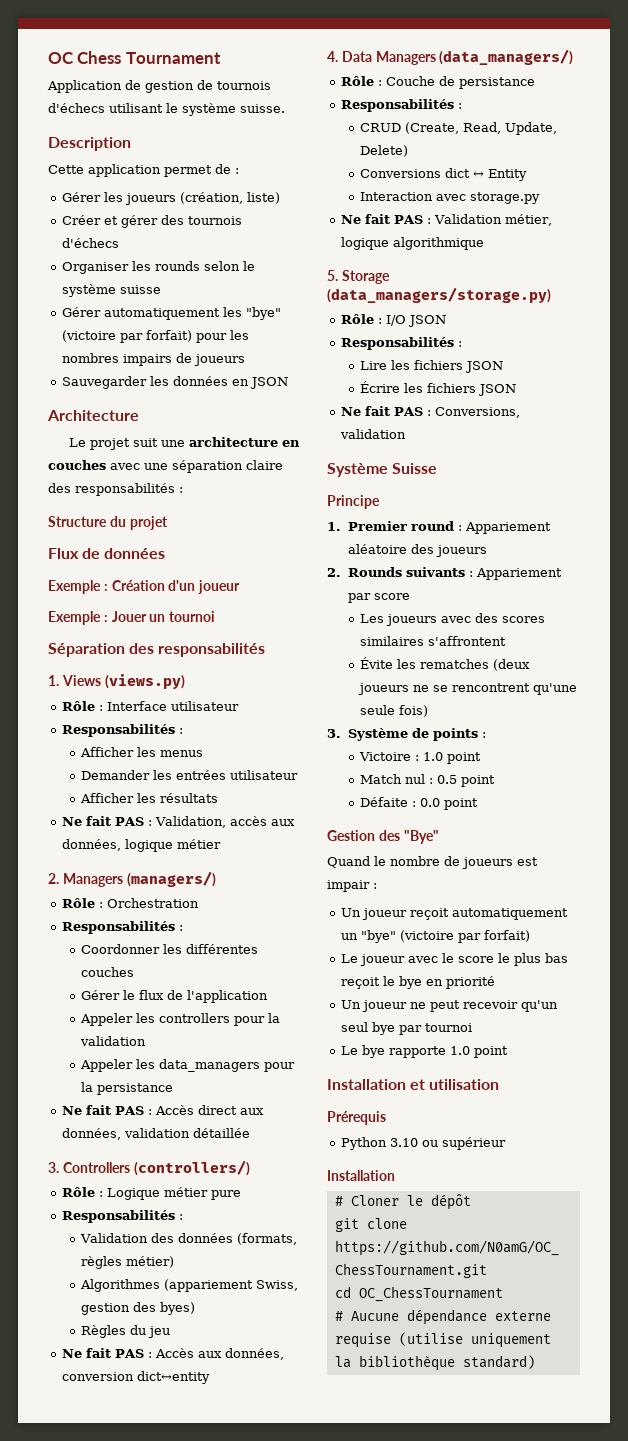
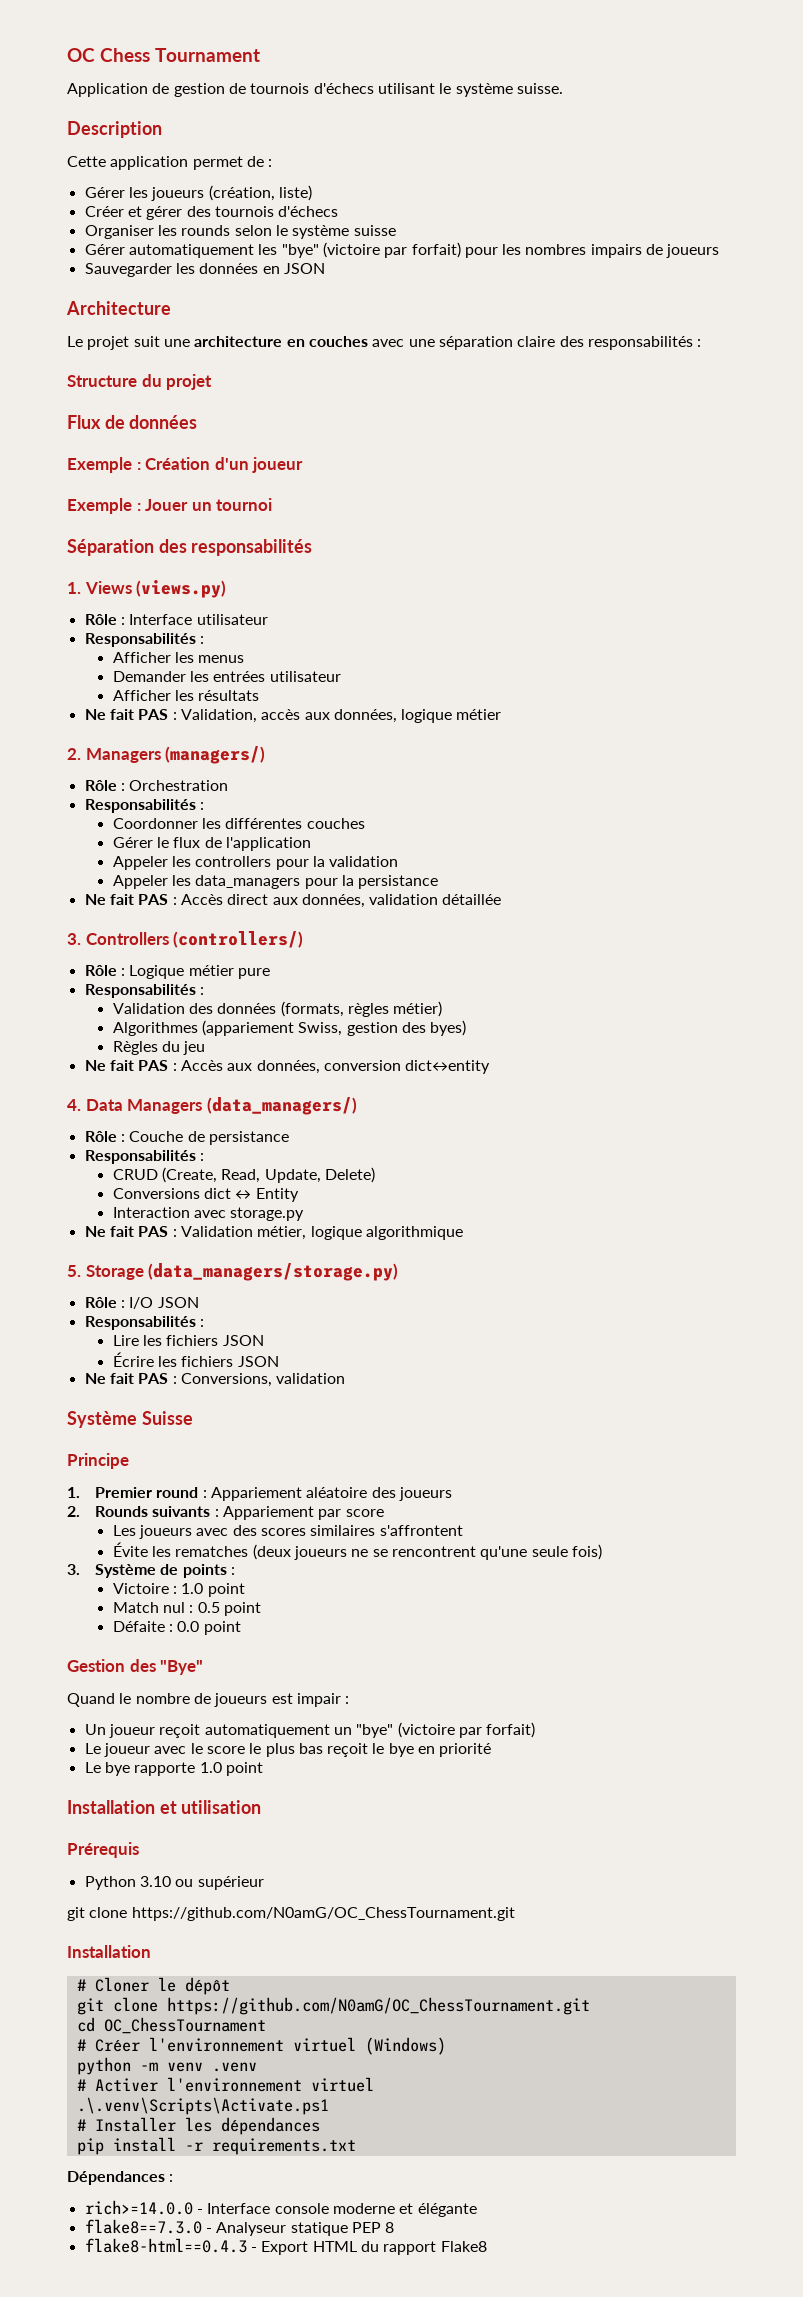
- Un joueur ne peut recevoir qu'un seul bye par tournoi
  Python 3.10 ou supérieur
+ git clone https://github.com/N0amG/OC_ChessTournament.git
- # Aucune dépendance externe requise (utilise uniquement la bibliothèque standard)
+ # Créer l'environnement virtuel (Windows)
+ python -m venv .venv
+ # Activer l'environnement virtuel
+ .\.venv\Scripts\Activate.ps1
+ # Installer les dépendances
+ pip install -r requirements.txt
+ Dépendances :
+ rich>=14.0.0 - Interface console moderne et élégante
+ flake8==7.3.0 - Analyseur statique PEP 8
+ flake8-html==0.4.3 - Export HTML du rapport Flake8

